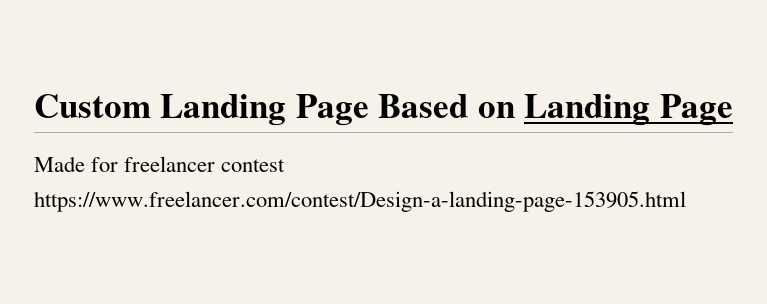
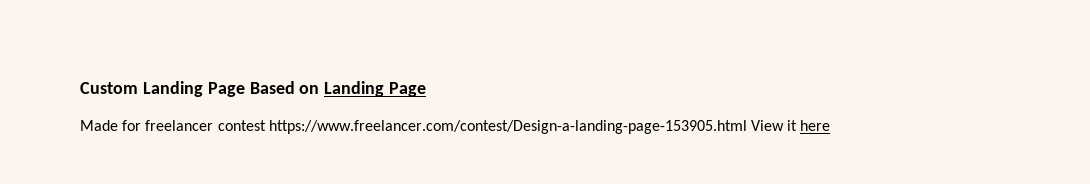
- Made for freelancer contest https://www.freelancer.com/contest/Design-a-landing-page-153905.html
+ Made for freelancer contest https://www.freelancer.com/contest/Design-a-landing-page-153905.html View it here

